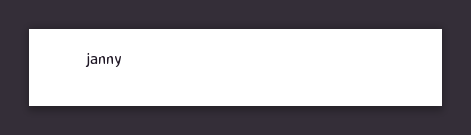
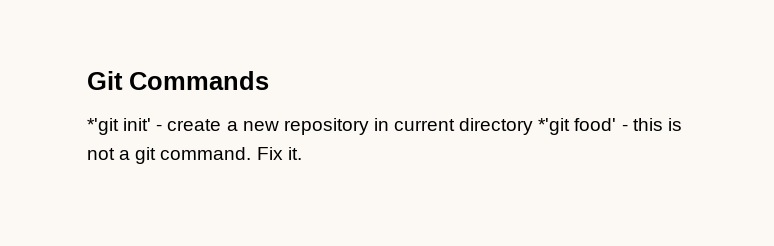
- janny
+ Git Commands
+ *'git init' - create a new repository in current directory *'git food' - this is not a git command. Fix it.

